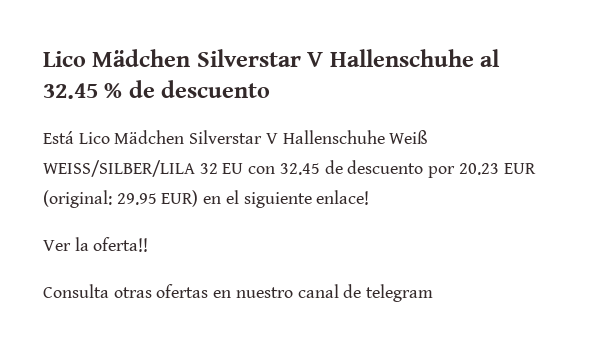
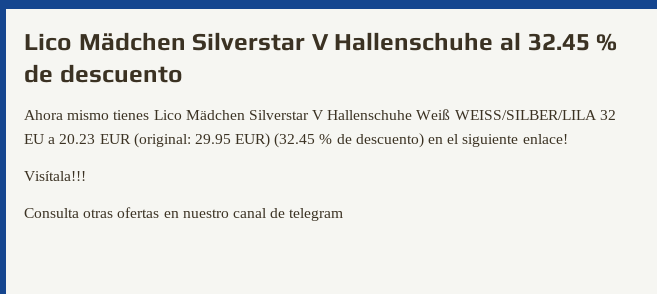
- Está Lico Mädchen Silverstar V Hallenschuhe Weiß WEISS/SILBER/LILA 32 EU con 32.45 de descuento por 20.23 EUR (original: 29.95 EUR) en el siguiente enlace!
+ Ahora mismo tienes Lico Mädchen Silverstar V Hallenschuhe Weiß WEISS/SILBER/LILA 32 EU a 20.23 EUR (original: 29.95 EUR) (32.45 % de descuento) en el siguiente enlace!
- Ver la oferta!!
+ Visítala!!!

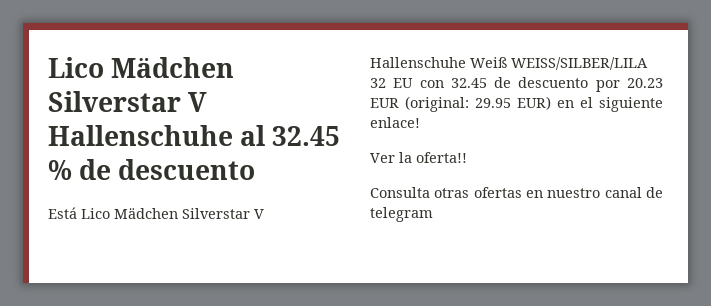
- Ahora mismo tienes Lico Mädchen Silverstar V Hallenschuhe Weiß WEISS/SILBER/LILA 32 EU a 20.23 EUR (original: 29.95 EUR) (32.45 % de descuento) en el siguiente enlace!
+ Está Lico Mädchen Silverstar V Hallenschuhe Weiß WEISS/SILBER/LILA 32 EU con 32.45 de descuento por 20.23 EUR (original: 29.95 EUR) en el siguiente enlace!
- Visítala!!!
+ Ver la oferta!!

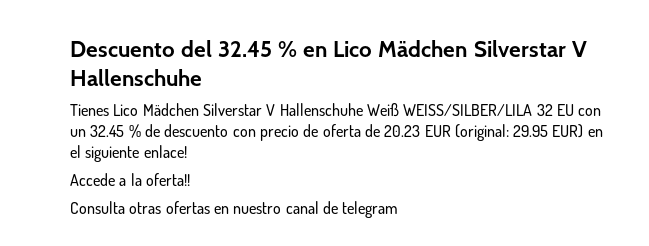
- Lico Mädchen Silverstar V Hallenschuhe al 32.45 % de descuento
- Está Lico Mädchen Silverstar V Hallenschuhe Weiß WEISS/SILBER/LILA 32 EU con 32.45 de descuento por 20.23 EUR (original: 29.95 EUR) en el siguiente enlace!
+ Descuento del 32.45 % en Lico Mädchen Silverstar V Hallenschuhe
+ Tienes Lico Mädchen Silverstar V Hallenschuhe Weiß WEISS/SILBER/LILA 32 EU con un 32.45 % de descuento con precio de oferta de 20.23 EUR (original: 29.95 EUR) en el siguiente enlace!
- Ver la oferta!!
+ Accede a la oferta!!

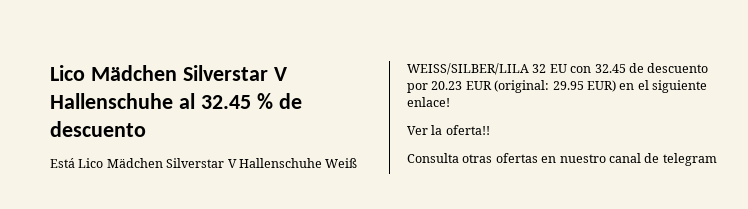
- Descuento del 32.45 % en Lico Mädchen Silverstar V Hallenschuhe
- Tienes Lico Mädchen Silverstar V Hallenschuhe Weiß WEISS/SILBER/LILA 32 EU con un 32.45 % de descuento con precio de oferta de 20.23 EUR (original: 29.95 EUR) en el siguiente enlace!
+ Lico Mädchen Silverstar V Hallenschuhe al 32.45 % de descuento
+ Está Lico Mädchen Silverstar V Hallenschuhe Weiß WEISS/SILBER/LILA 32 EU con 32.45 de descuento por 20.23 EUR (original: 29.95 EUR) en el siguiente enlace!
- Accede a la oferta!!
+ Ver la oferta!!

